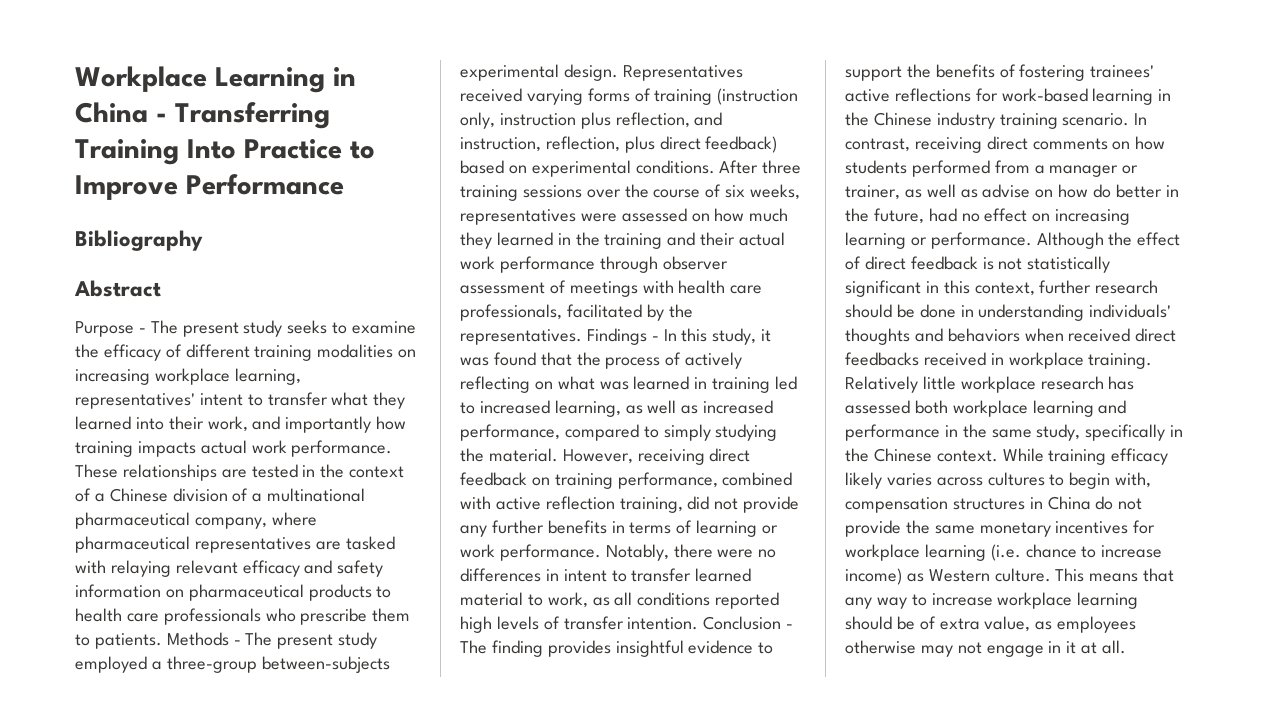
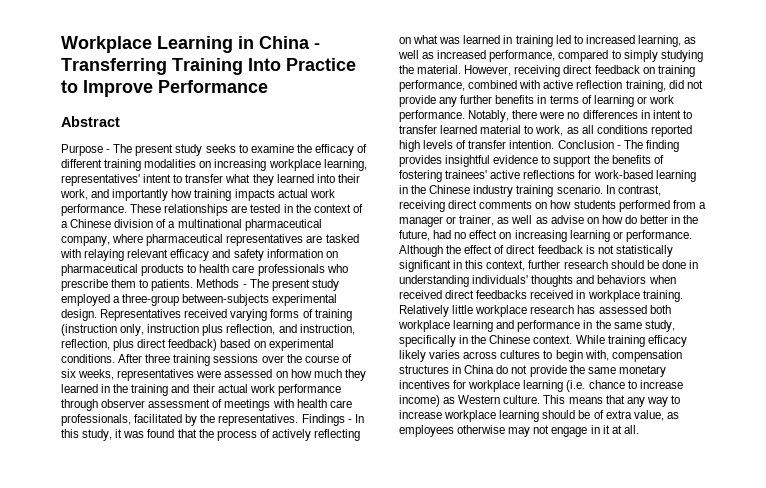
- Bibliography

